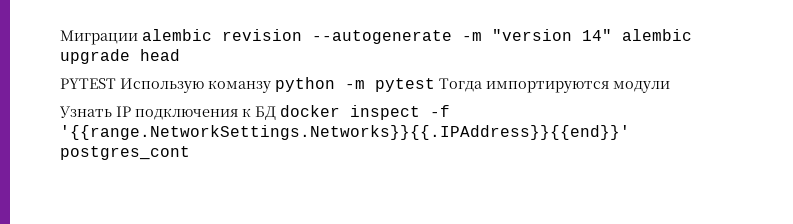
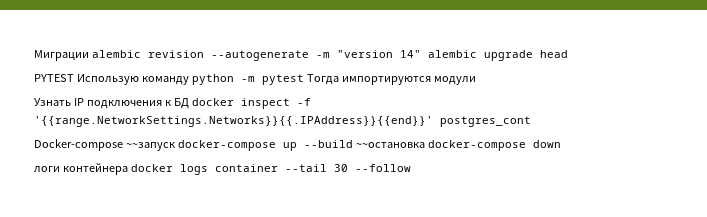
- PYTEST Использую команзу python -m pytest Тогда импортируются модули
+ PYTEST Использую команду python -m pytest Тогда импортируются модули
+ Docker-compose ~~запуск docker-compose up --build ~~остановка docker-compose down
+ логи контейнера docker logs container --tail 30 --follow

